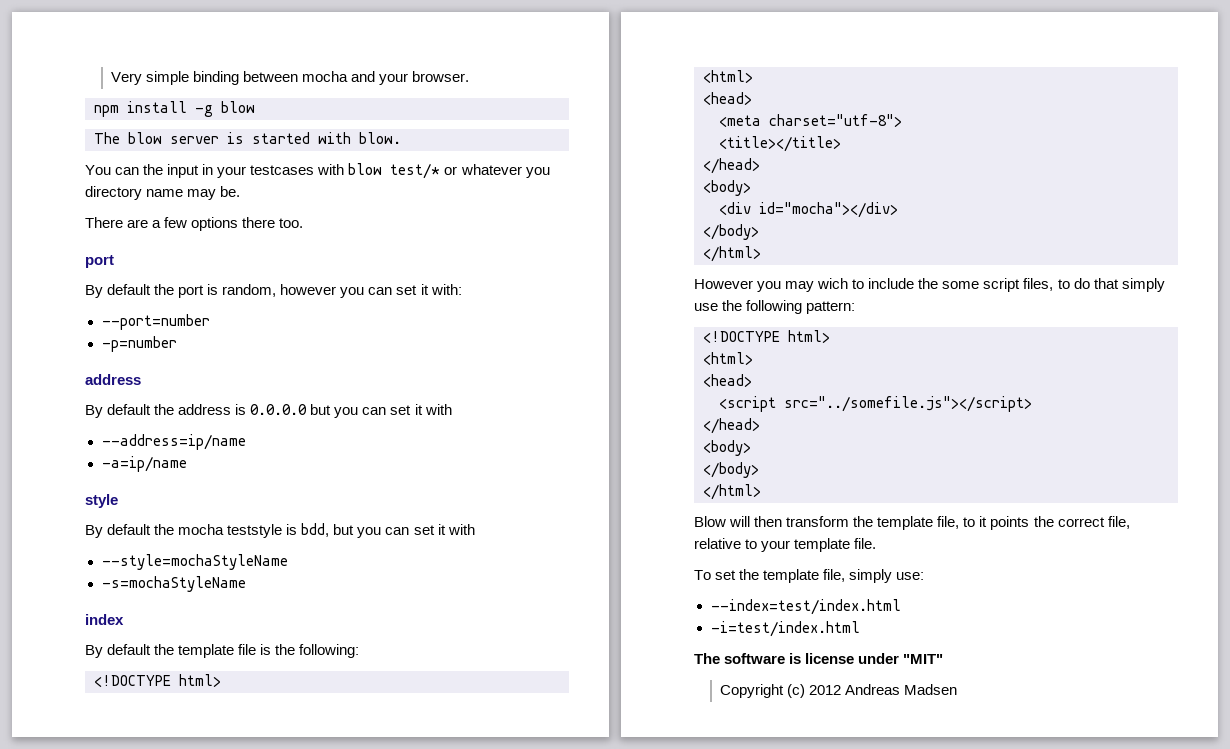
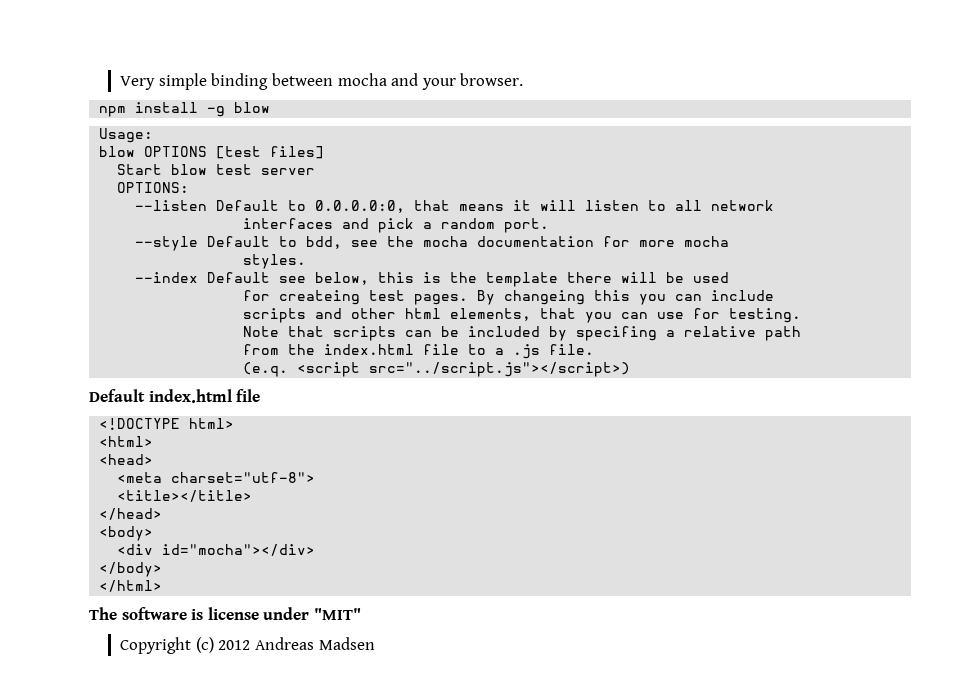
- The blow server is started with blow.
- You can the input in your testcases with blow test/* or whatever you directory name may be.
- There are a few options there too.
- port
- By default the port is random, however you can set it with:
- --port=number
- -p=number
- address
- By default the address is 0.0.0.0 but you can set it with
- --address=ip/name
- -a=ip/name
- style
- By default the mocha teststyle is bdd, but you can set it with
- --style=mochaStyleName
- -s=mochaStyleName
- index
- By default the template file is the following:
+ Usage:
+ blow OPTIONS [test files]
+ Start blow test server
+ OPTIONS:
+ --listen Default to 0.0.0.0:0, that means it will listen to all network
+ interfaces and pick a random port.
+ --style Default to bdd, see the mocha documentation for more mocha
+ styles.
+ --index Default see below, this is the template there will be used
+ for createing test pages. By changeing this you can include
+ scripts and other html elements, that you can use for testing.
+ Note that scripts can be included by specifing a relative path
+ from the index.html file to a .js file.
+ (e.q. <script src="../script.js"></script>)
+ Default index.html file
- However you may wich to include the some script files, to do that simply use the following pattern:
- <!DOCTYPE html>
- <html>
- <head>
- <script src="../somefile.js"></script>
- </head>
- <body>
- </body>
- </html>
- Blow will then transform the template file, to it points the correct file, relative to your template file.
- To set the template file, simply use:
- --index=test/index.html
- -i=test/index.html

